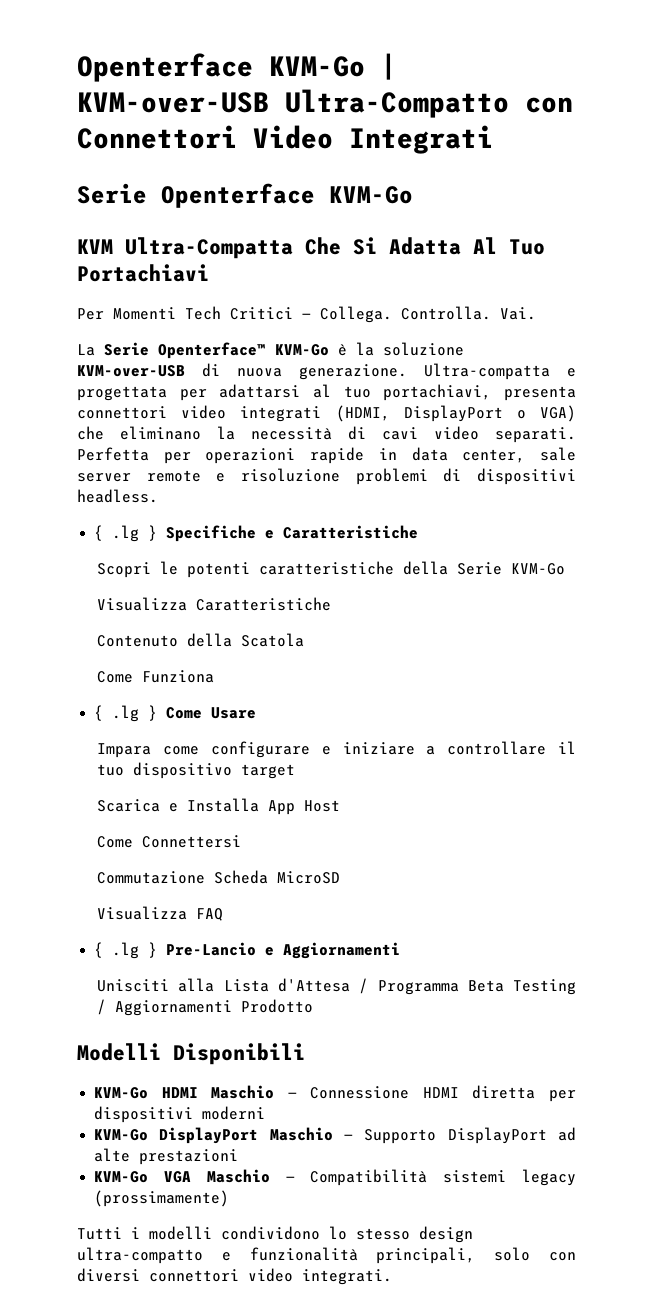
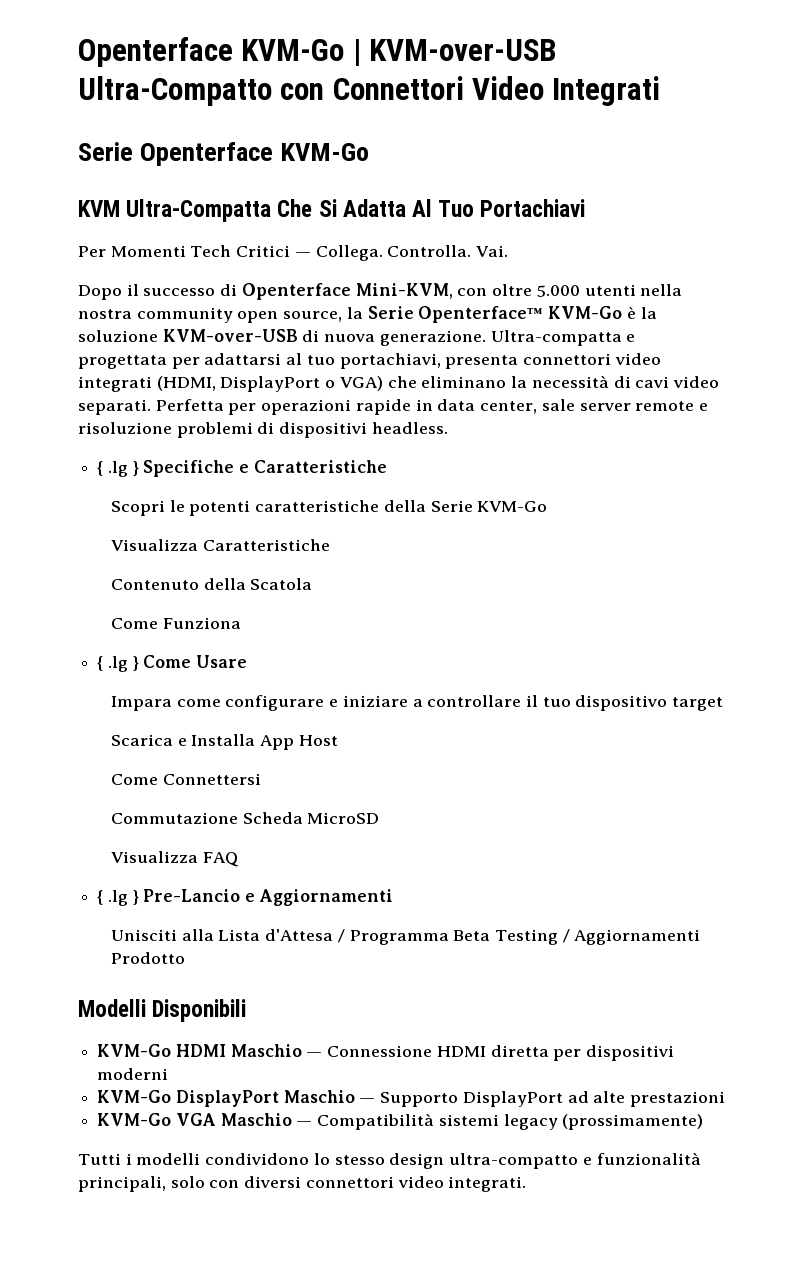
- La Serie Openterface™ KVM-Go è la soluzione KVM-over-USB di nuova generazione.
+ Dopo il successo di Openterface Mini-KVM, con oltre 5.000 utenti nella nostra community open source, la Serie Openterface™ KVM-Go è la soluzione KVM-over-USB di nuova generazione.

